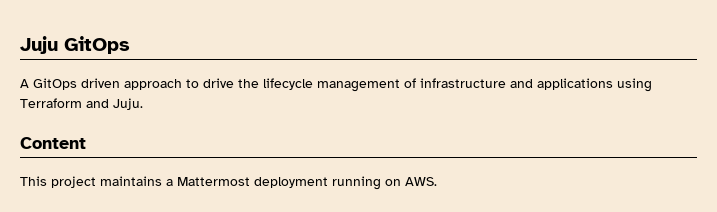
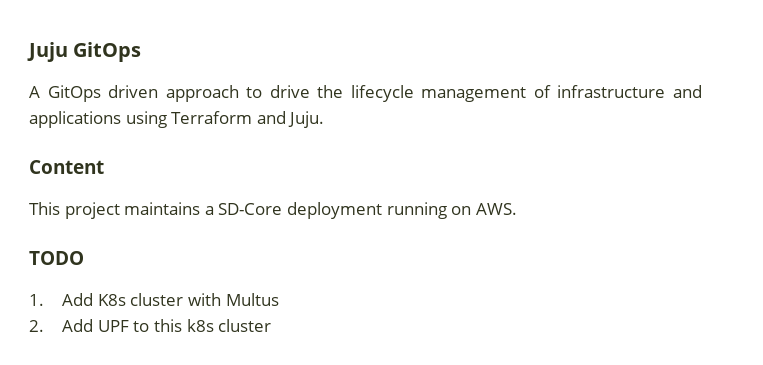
- This project maintains a Mattermost deployment running on AWS.
+ This project maintains a SD-Core deployment running on AWS.
+ TODO
+ 1. Add K8s cluster with Multus
+ 2. Add UPF to this k8s cluster

